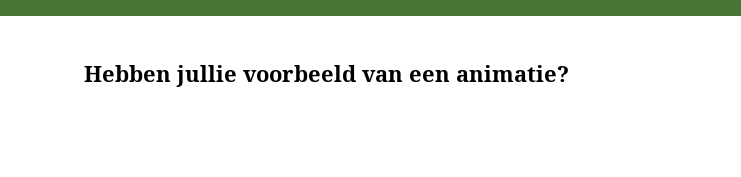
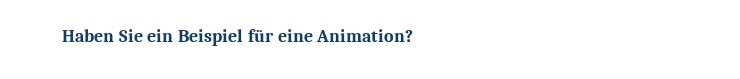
- Hebben jullie voorbeeld van een animatie?
+ Haben Sie ein Beispiel für eine Animation?

